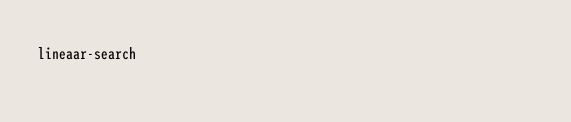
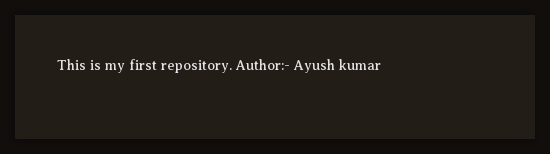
- lineaar-search
+ This is my first repository. Author:- Ayush kumar

